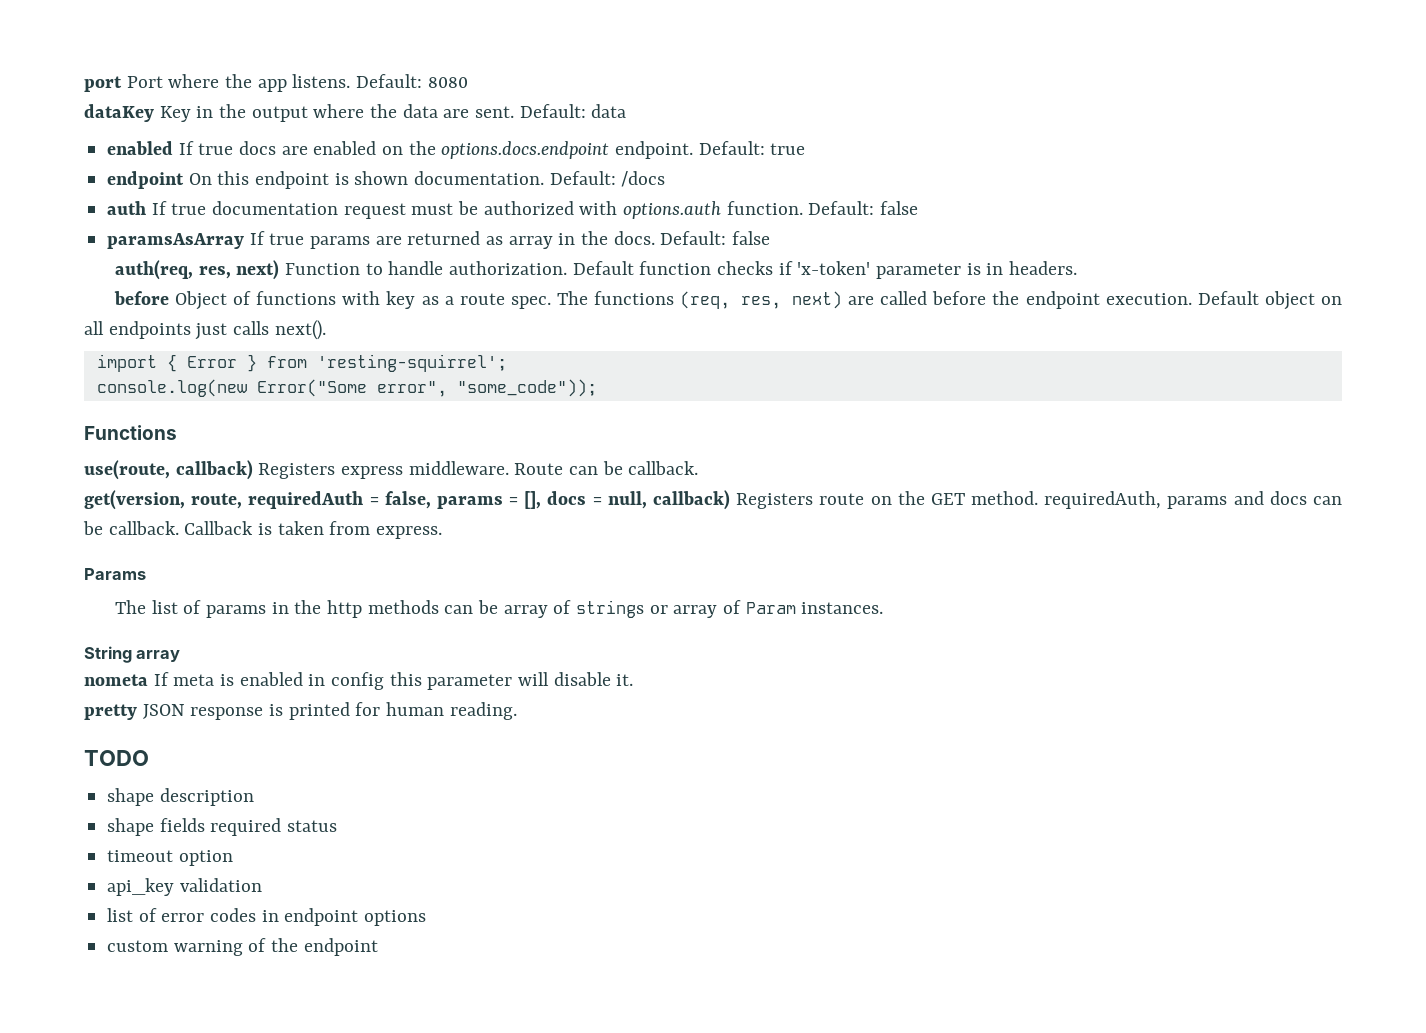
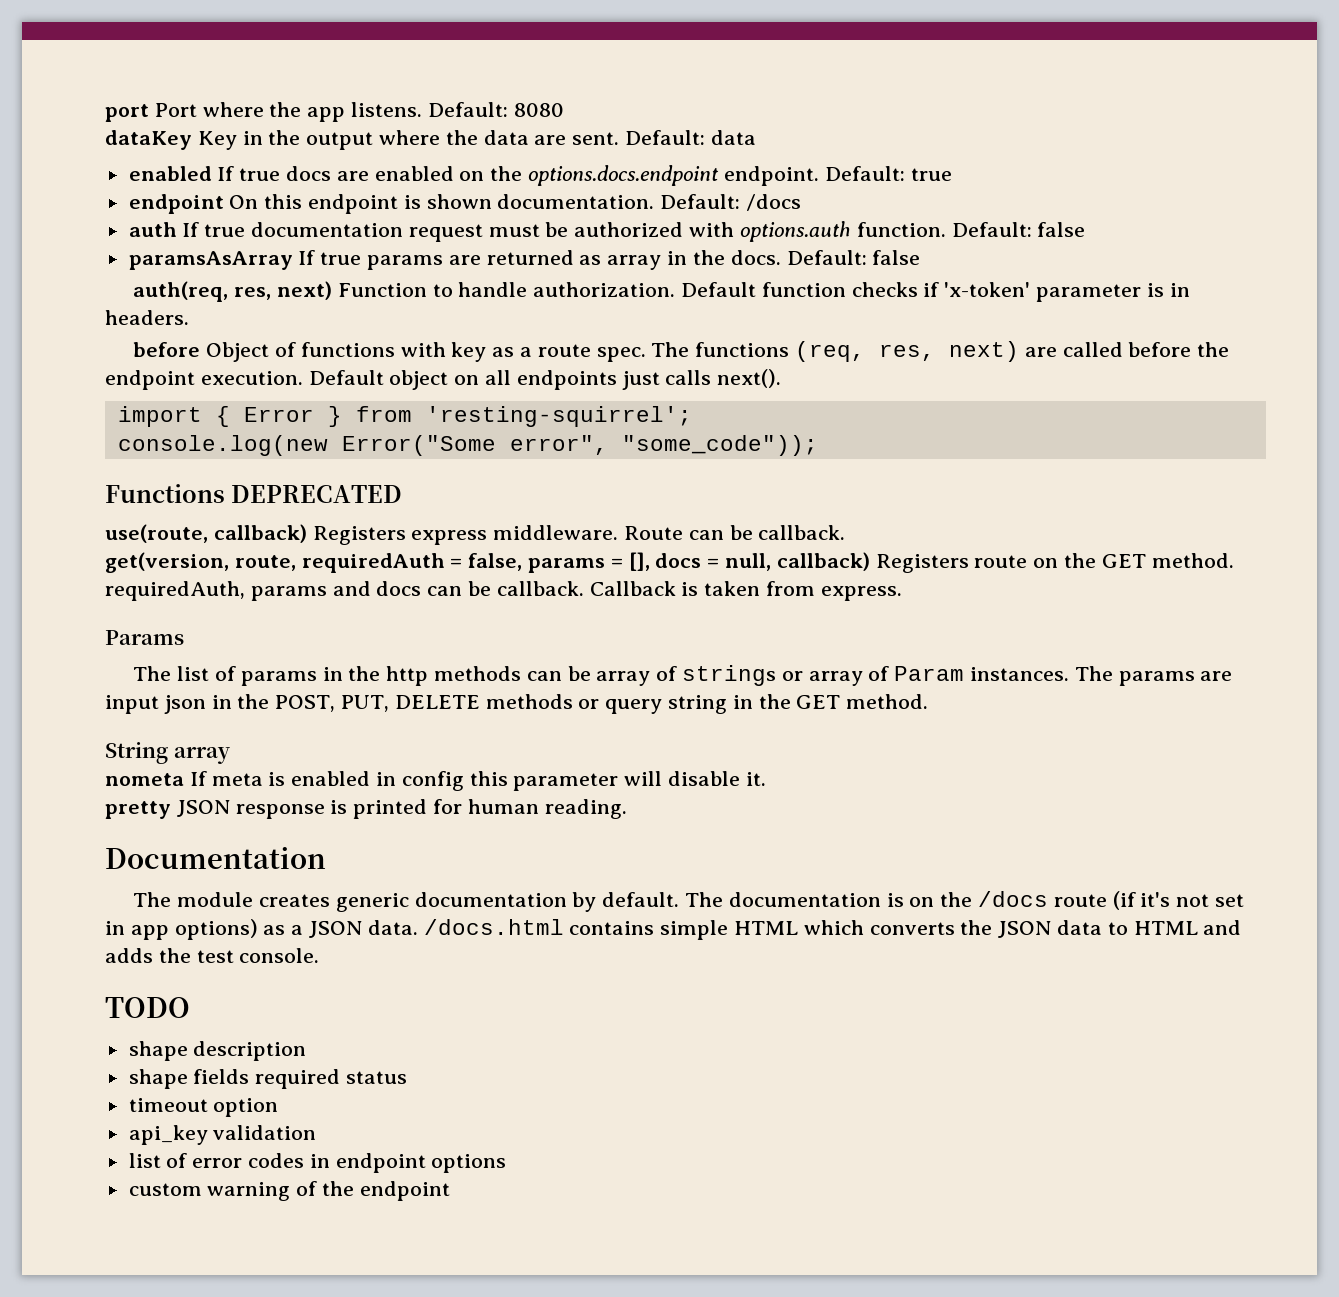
- Functions
+ Functions DEPRECATED
+ The params are input json in the POST, PUT, DELETE methods or query string in the GET method.
+ Documentation
+ The module creates generic documentation by default. The documentation is on the /docs route (if it's not set in app options) as a JSON data. /docs.html contains simple HTML which converts the JSON data to HTML and adds the test console.

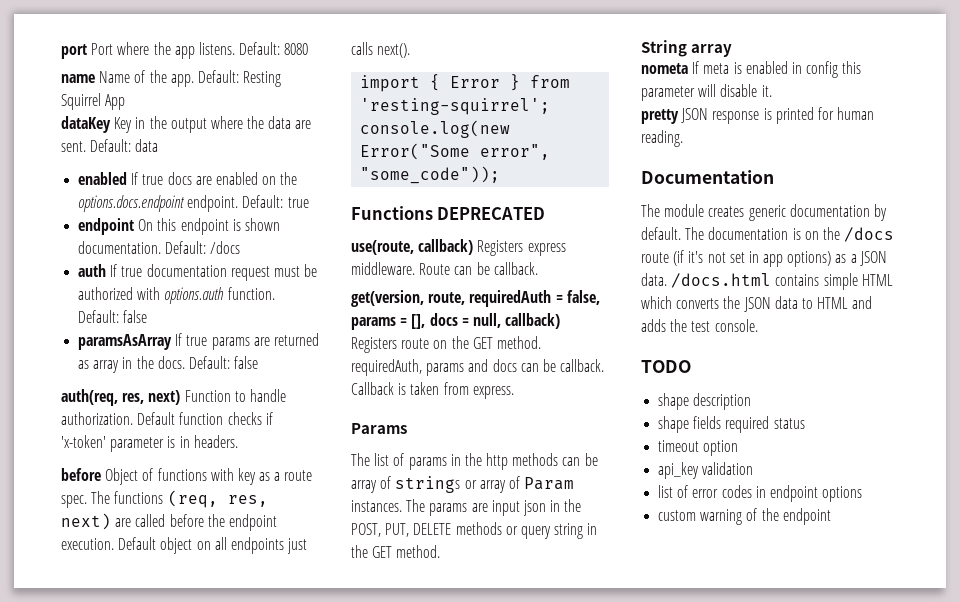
+ name Name of the app. Default: Resting Squirrel App

